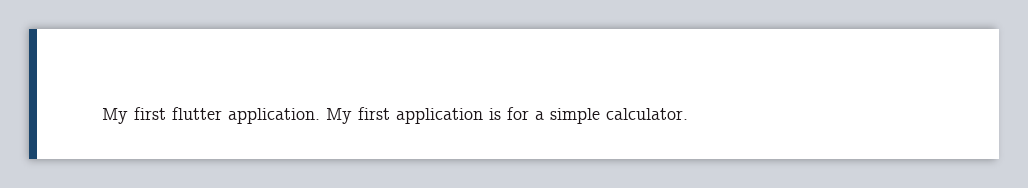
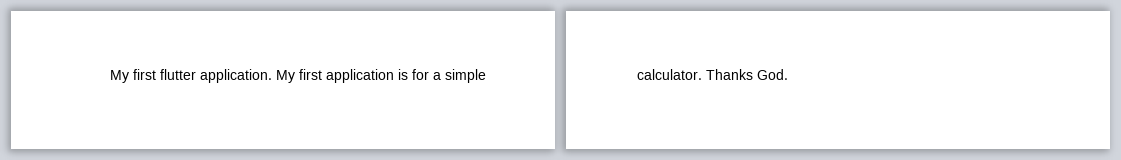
+ Thanks God.

